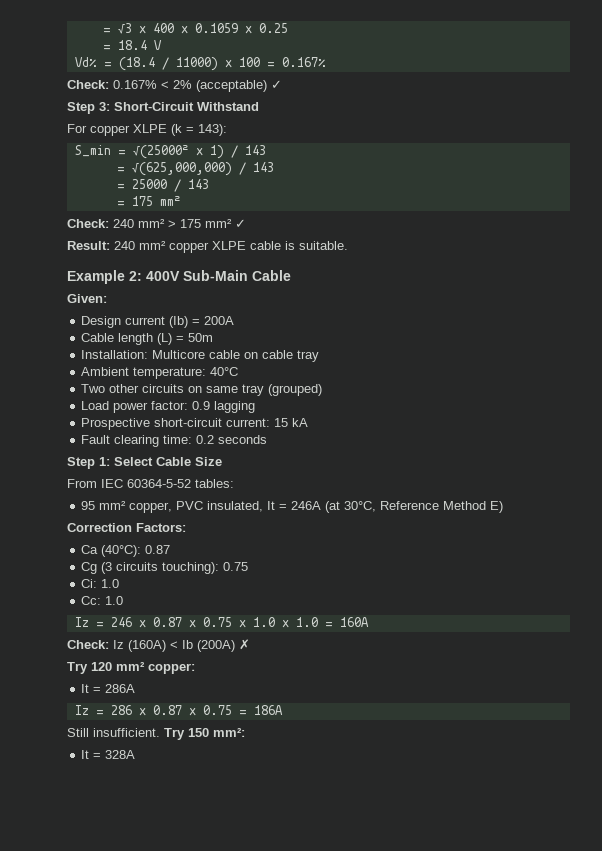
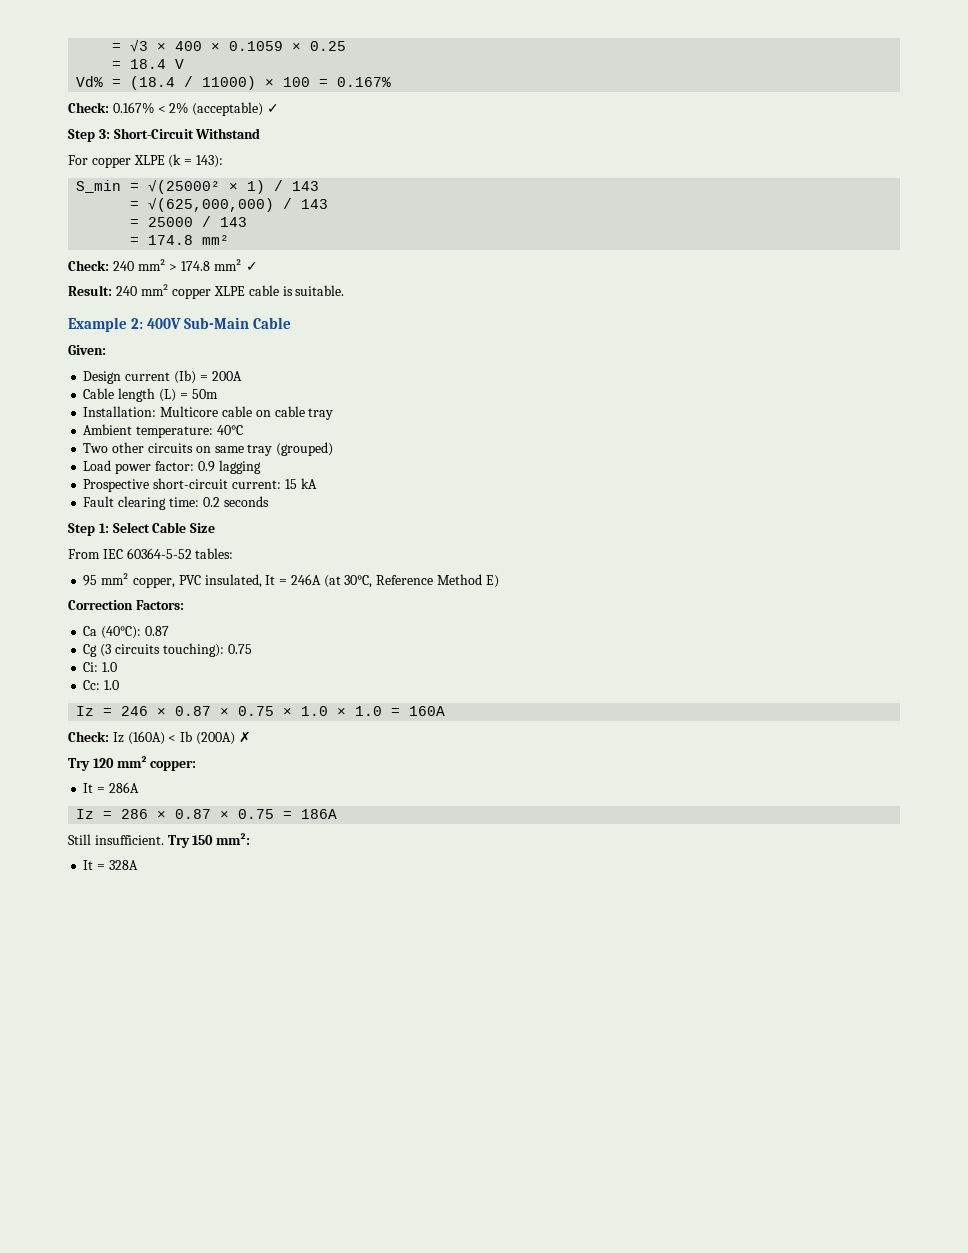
- = 175 mm²
+ = 174.8 mm²
- Check: 240 mm² > 175 mm² ✓
+ Check: 240 mm² > 174.8 mm² ✓

